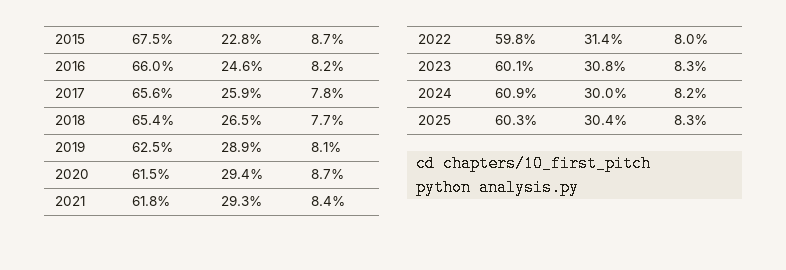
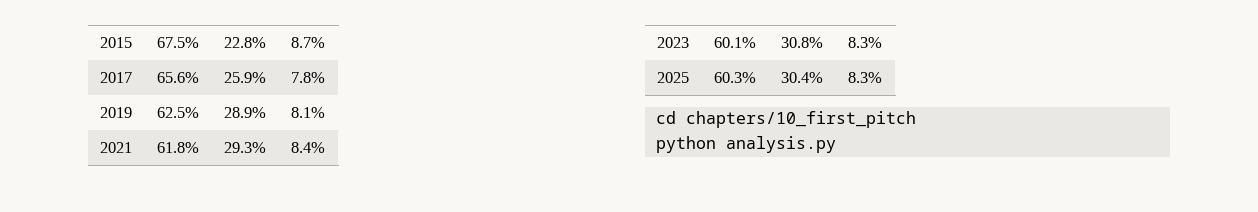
- 2016 | 66.0% | 24.6% | 8.2%
- 2018 | 65.4% | 26.5% | 7.7%
- 2020 | 61.5% | 29.4% | 8.7%
- 2022 | 59.8% | 31.4% | 8.0%
- 2024 | 60.9% | 30.0% | 8.2%

